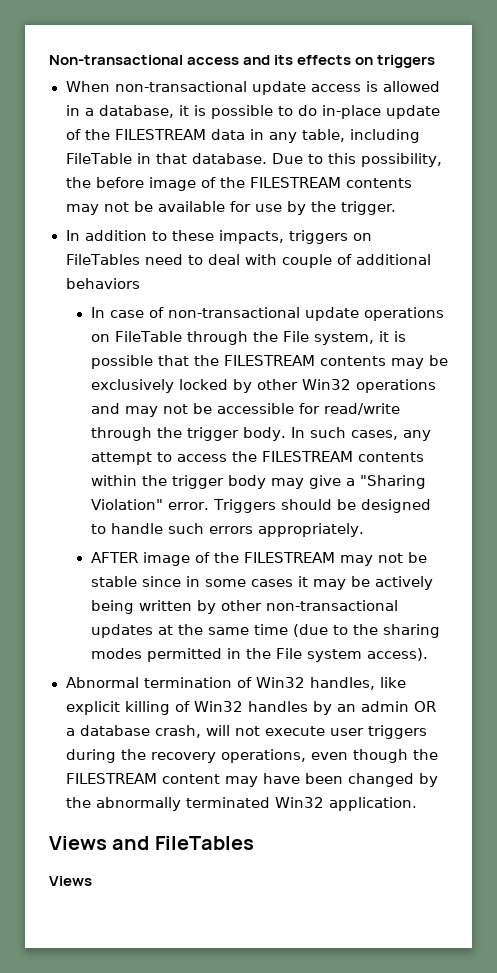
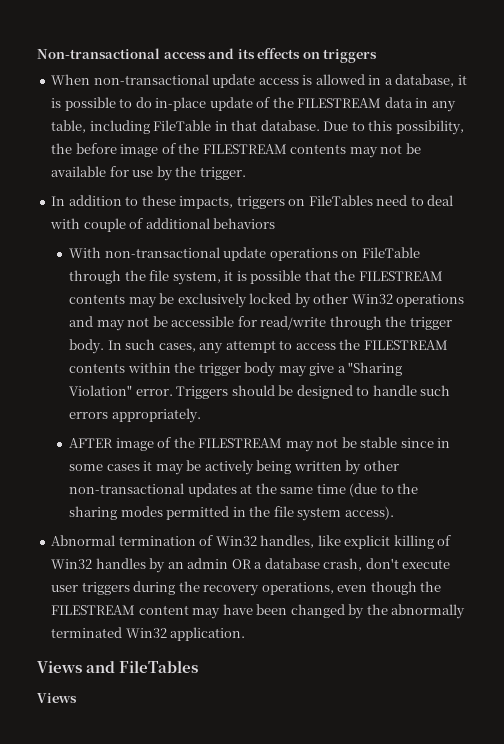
- In case of non-transactional update operations on FileTable through the File system, it is possible that the FILESTREAM contents may be exclusively locked by other Win32 operations and may not be accessible for read/write through the trigger body.
+ With non-transactional update operations on FileTable through the file system, it is possible that the FILESTREAM contents may be exclusively locked by other Win32 operations and may not be accessible for read/write through the trigger body.
- AFTER image of the FILESTREAM may not be stable since in some cases it may be actively being written by other non-transactional updates at the same time (due to the sharing modes permitted in the File system access).
+ AFTER image of the FILESTREAM may not be stable since in some cases it may be actively being written by other non-transactional updates at the same time (due to the sharing modes permitted in the file system access).
- Abnormal termination of Win32 handles, like explicit killing of Win32 handles by an admin OR a database crash, will not execute user triggers during the recovery operations, even though the FILESTREAM content may have been changed by the abnormally terminated Win32 application.
+ Abnormal termination of Win32 handles, like explicit killing of Win32 handles by an admin OR a database crash, don't execute user triggers during the recovery operations, even though the FILESTREAM content may have been changed by the abnormally terminated Win32 application.

